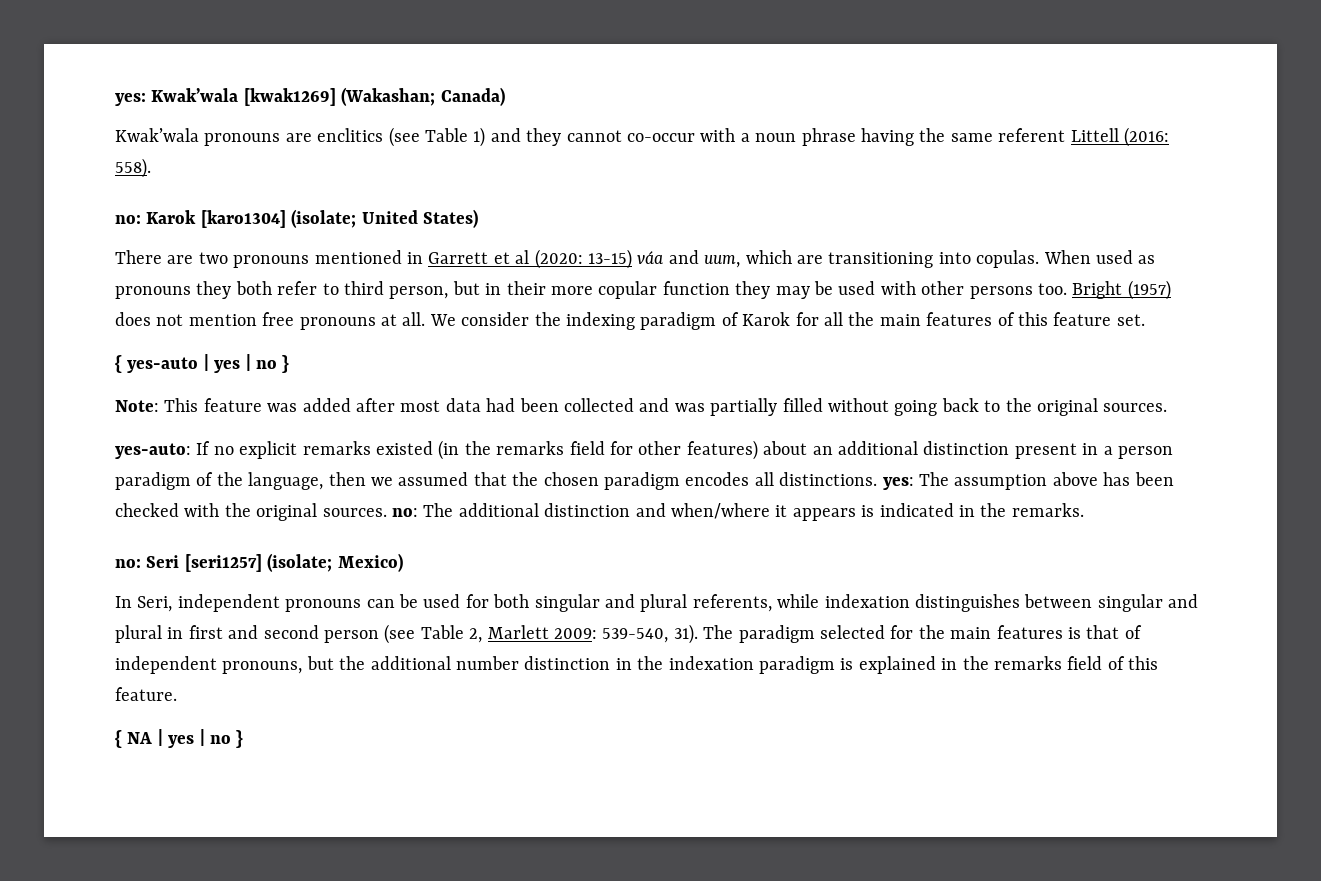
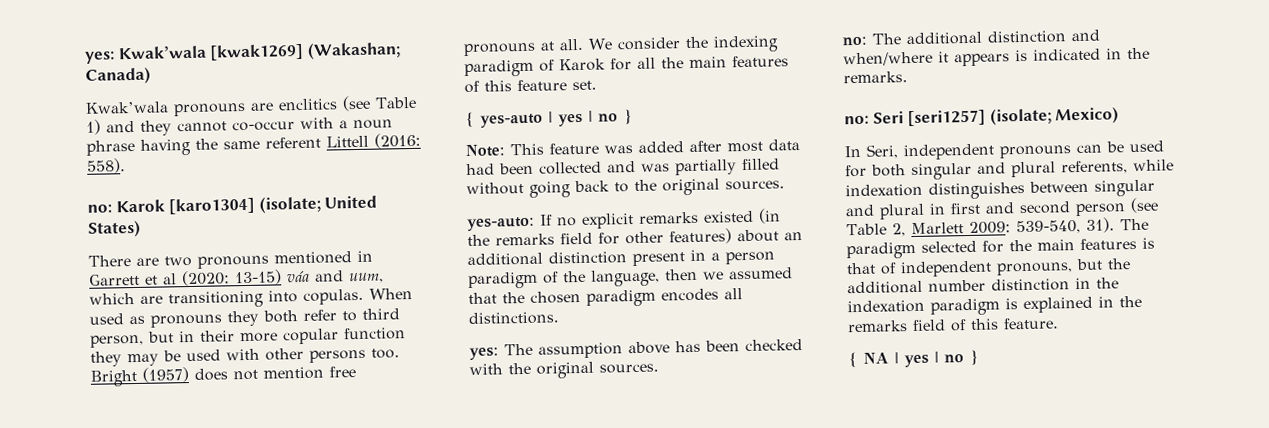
- yes-auto: If no explicit remarks existed (in the remarks field for other features) about an additional distinction present in a person paradigm of the language, then we assumed that the chosen paradigm encodes all distinctions. yes: The assumption above has been checked with the original sources. no: The additional distinction and when/where it appears is indicated in the remarks.
+ yes-auto: If no explicit remarks existed (in the remarks field for other features) about an additional distinction present in a person paradigm of the language, then we assumed that the chosen paradigm encodes all distinctions.
+ yes: The assumption above has been checked with the original sources.
+ no: The additional distinction and when/where it appears is indicated in the remarks.

